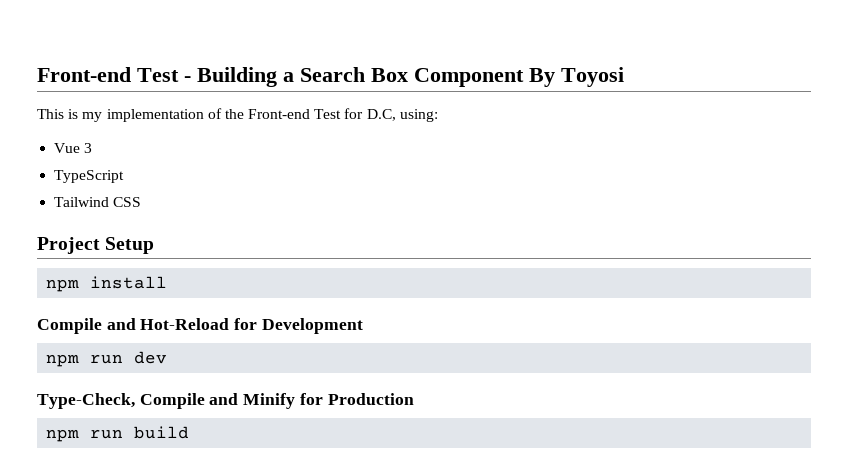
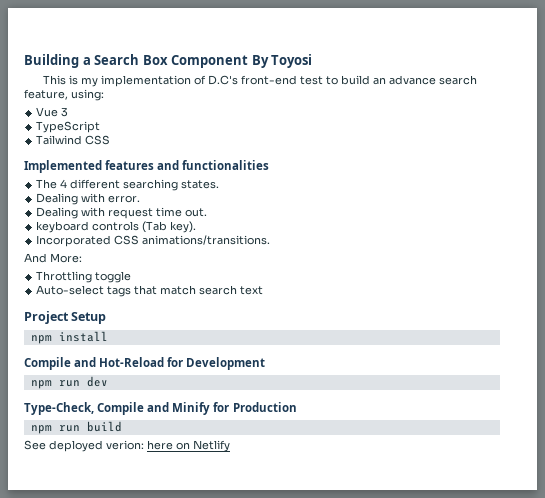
- Front-end Test - Building a Search Box Component By Toyosi
+ Building a Search Box Component By Toyosi
- This is my implementation of the Front-end Test for D.C, using:
+ This is my implementation of D.C's front-end test to build an advance search feature, using:
+ Implemented features and functionalities
+ The 4 different searching states.
+ Dealing with error.
+ Dealing with request time out.
+ keyboard controls (Tab key).
+ Incorporated CSS animations/transitions.
+ And More:
+ Throttling toggle
+ Auto-select tags that match search text
+ See deployed verion: here on Netlify

